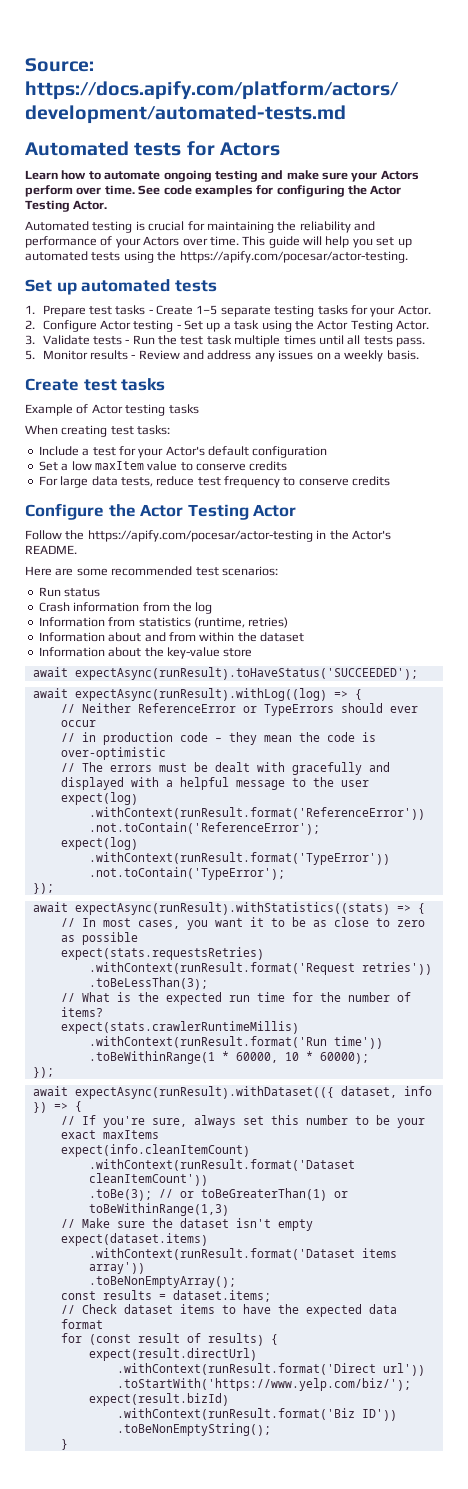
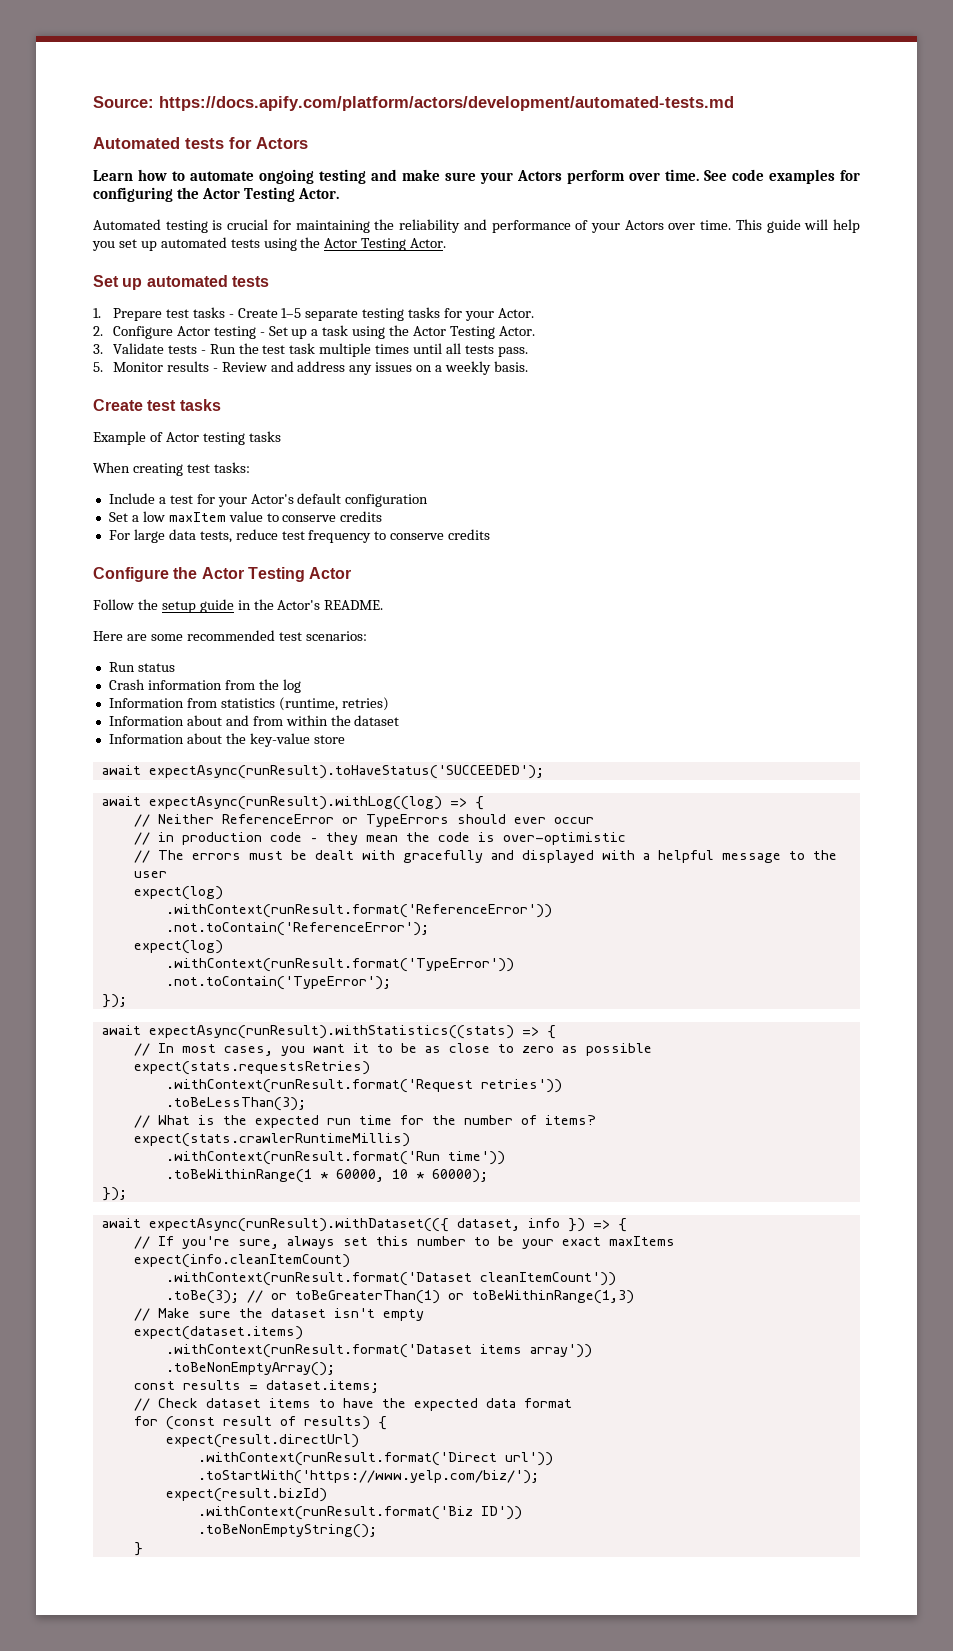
- This guide will help you set up automated tests using the https://apify.com/pocesar/actor-testing.
+ This guide will help you set up automated tests using the Actor Testing Actor.
- Follow the https://apify.com/pocesar/actor-testing in the Actor's README.
+ Follow the setup guide in the Actor's README.

